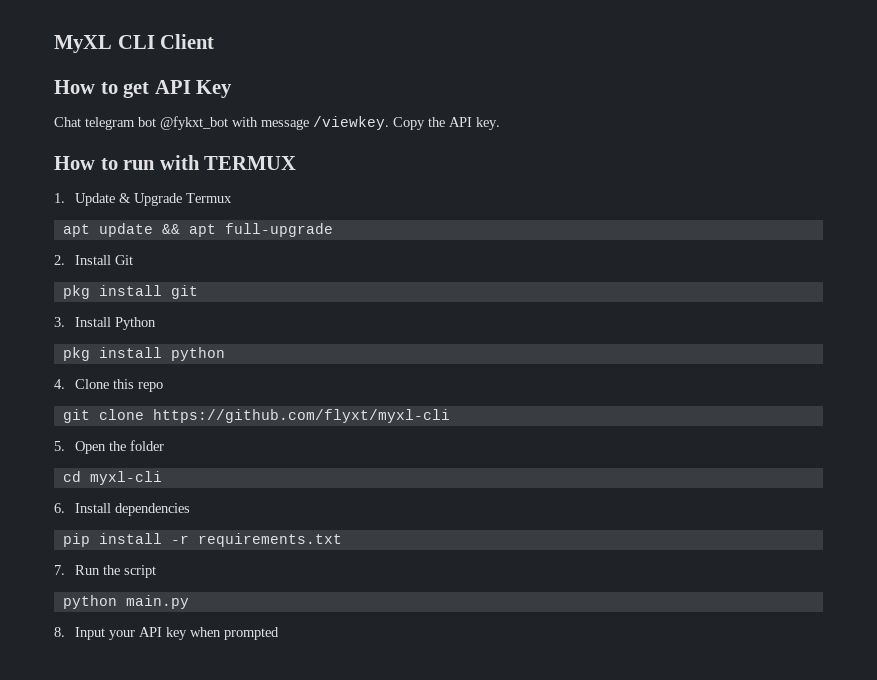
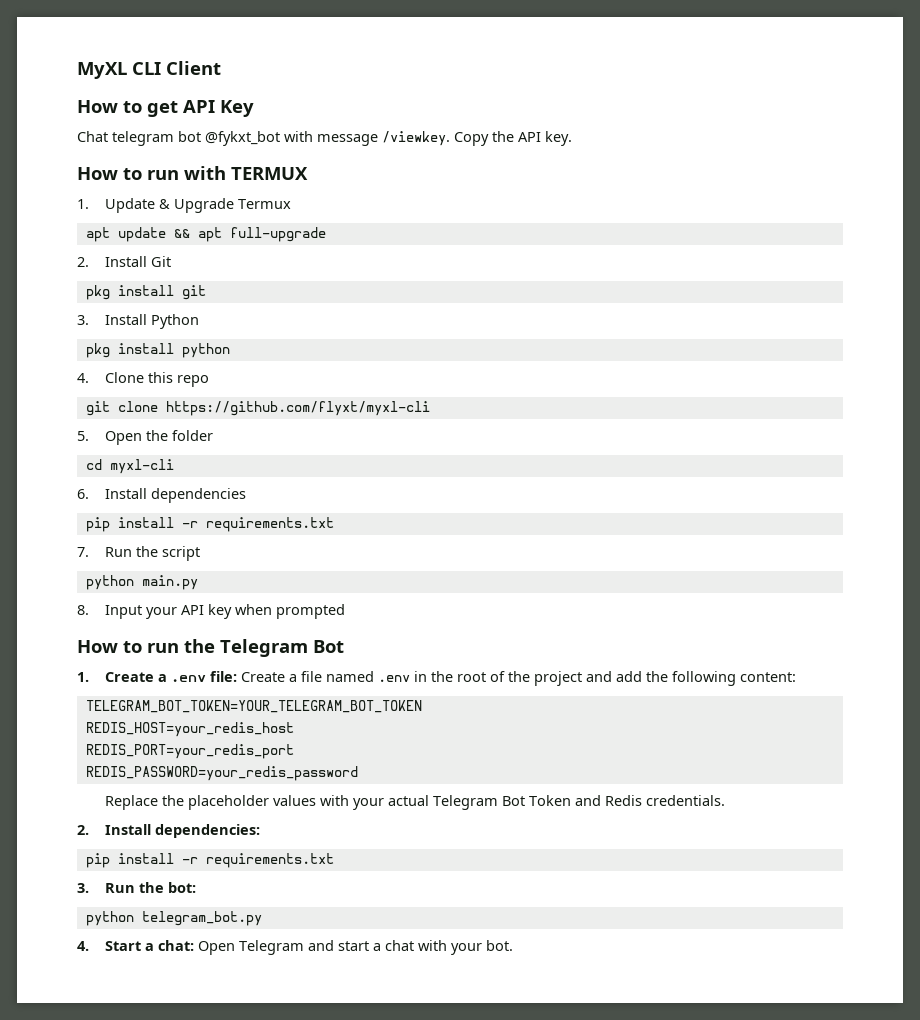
+ How to run the Telegram Bot
+ 1. Create a .env file: Create a file named .env in the root of the project and add the following content:
+ TELEGRAM_BOT_TOKEN=YOUR_TELEGRAM_BOT_TOKEN
+ REDIS_HOST=your_redis_host
+ REDIS_PORT=your_redis_port
+ REDIS_PASSWORD=your_redis_password
+ Replace the placeholder values with your actual Telegram Bot Token and Redis credentials.
+ 2. Install dependencies:
+ pip install -r requirements.txt
+ 3. Run the bot:
+ python telegram_bot.py
+ 4. Start a chat: Open Telegram and start a chat with your bot.

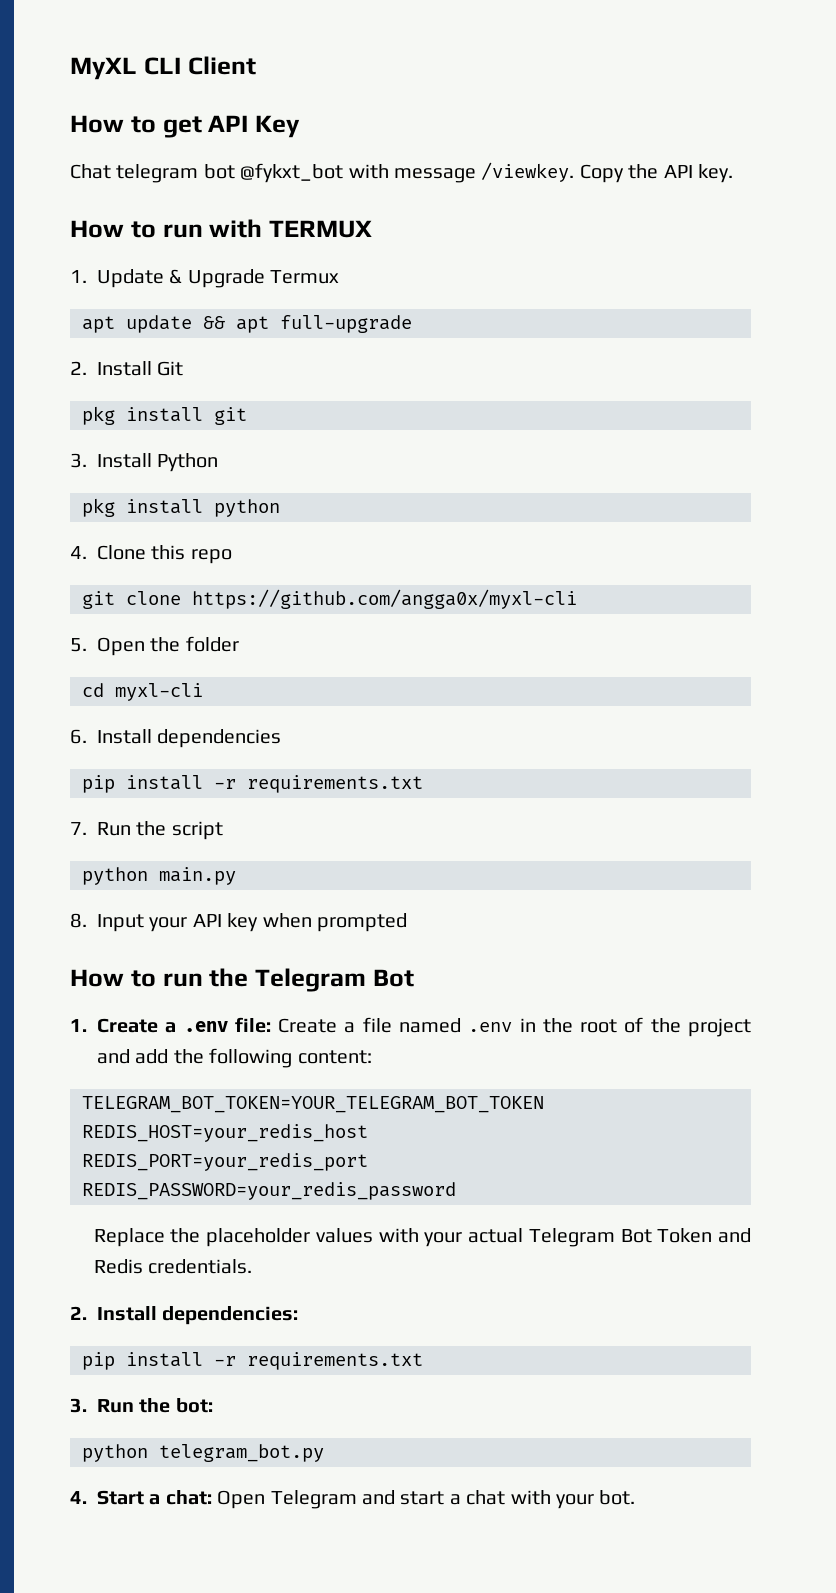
- git clone https://github.com/flyxt/myxl-cli
+ git clone https://github.com/angga0x/myxl-cli

